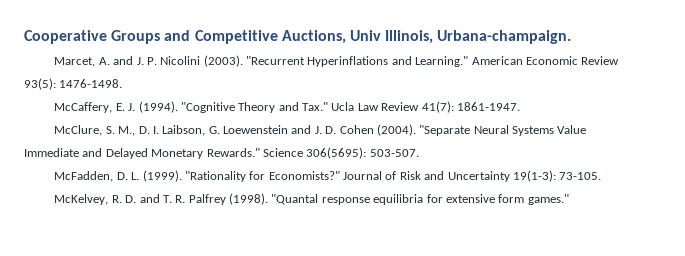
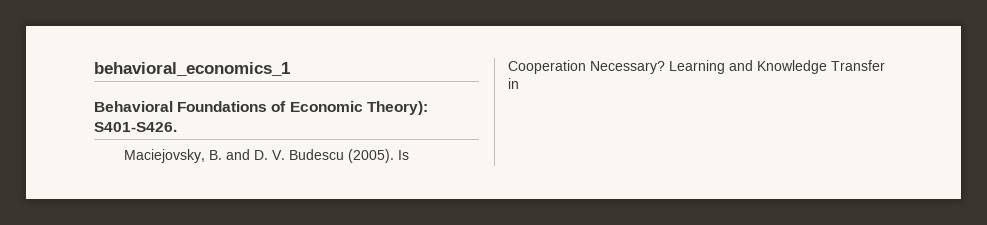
- Cooperative Groups and Competitive Auctions, Univ Illinois, Urbana-champaign.
- Marcet, A. and J. P. Nicolini (2003). "Recurrent Hyperinflations and Learning." American Economic Review
- 93(5): 1476-1498.
- McCaffery, E. J. (1994). "Cognitive Theory and Tax." Ucla Law Review 41(7): 1861-1947.
- McClure, S. M., D. I. Laibson, G. Loewenstein and J. D. Cohen (2004). "Separate Neural Systems Value
- Immediate and Delayed Monetary Rewards." Science 306(5695): 503-507.
- McFadden, D. L. (1999). "Rationality for Economists?" Journal of Risk and Uncertainty 19(1-3): 73-105.
- McKelvey, R. D. and T. R. Palfrey (1998). "Quantal response equilibria for extensive form games."
+ behavioral_economics_1
+ Behavioral Foundations of Economic Theory): S401-S426.
+ Maciejovsky, B. and D. V. Budescu (2005). Is Cooperation Necessary? Learning and Knowledge Transfer in

